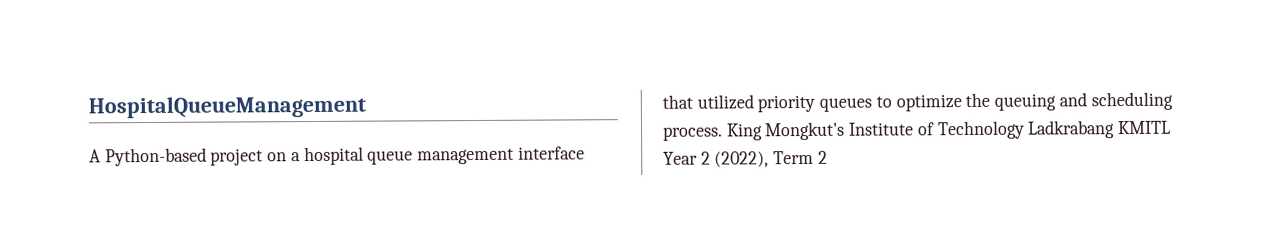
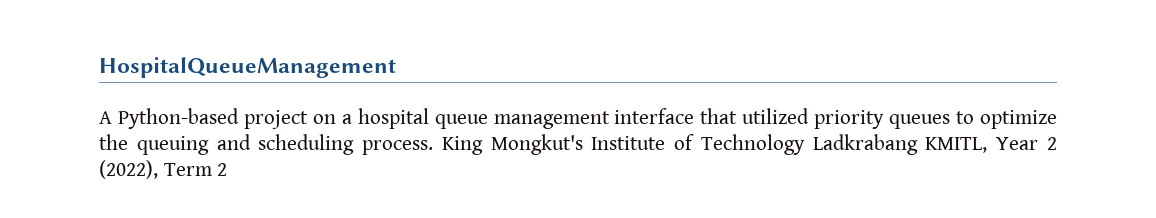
- King Mongkut's Institute of Technology Ladkrabang KMITL Year 2 (2022), Term 2
+ King Mongkut's Institute of Technology Ladkrabang KMITL, Year 2 (2022), Term 2

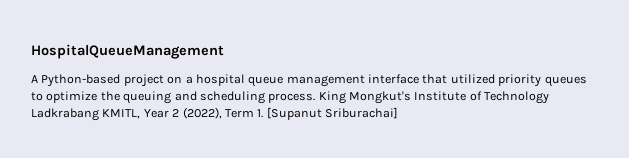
- King Mongkut's Institute of Technology Ladkrabang KMITL, Year 2 (2022), Term 2
+ King Mongkut's Institute of Technology Ladkrabang KMITL, Year 2 (2022), Term 1. [Supanut Sriburachai]

